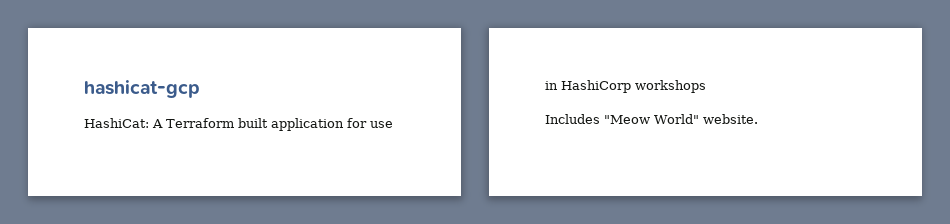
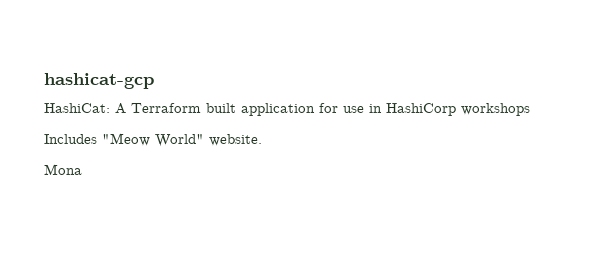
+ Mona

